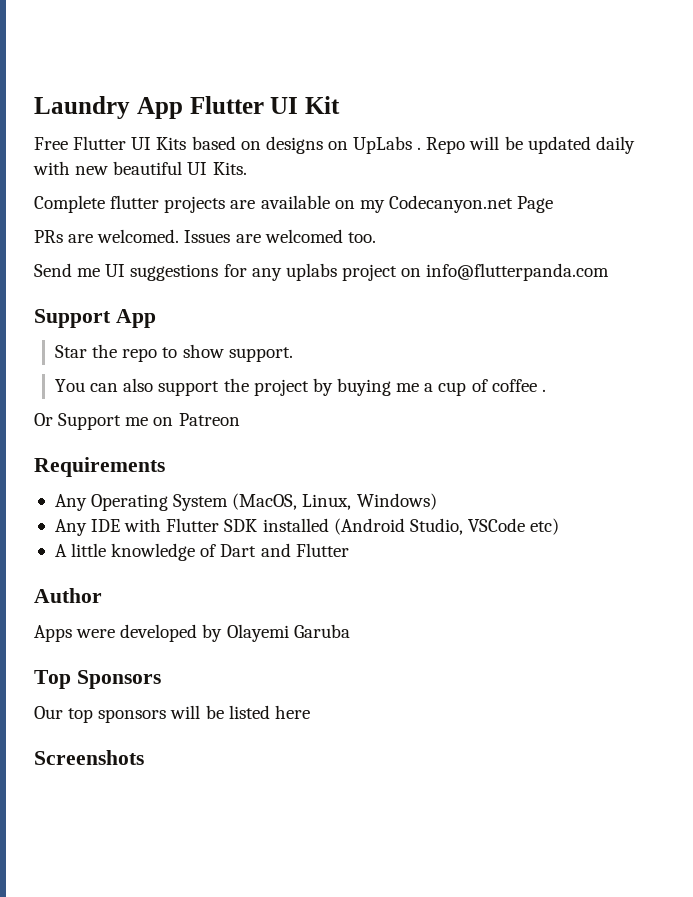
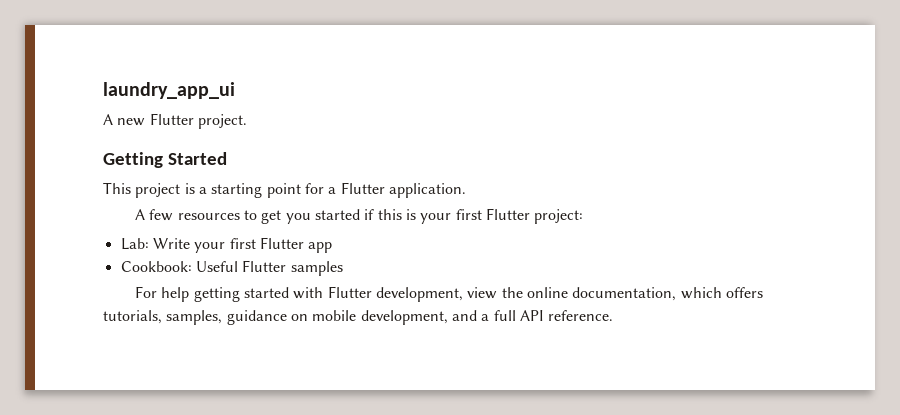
- Laundry App Flutter UI Kit
- Free Flutter UI Kits based on designs on UpLabs . Repo will be updated daily with new beautiful UI Kits.
- Complete flutter projects are available on my Codecanyon.net Page
- PRs are welcomed. Issues are welcomed too.
- Send me UI suggestions for any uplabs project on info@flutterpanda.com
- Support App
- Star the repo to show support.
- You can also support the project by buying me a cup of coffee .
- Or Support me on Patreon
- Requirements
- Any Operating System (MacOS, Linux, Windows)
- Any IDE with Flutter SDK installed (Android Studio, VSCode etc)
- A little knowledge of Dart and Flutter
- Author
- Apps were developed by Olayemi Garuba
- Top Sponsors
- Our top sponsors will be listed here
- Screenshots
+ laundry_app_ui
+ A new Flutter project.
+ Getting Started
+ This project is a starting point for a Flutter application.
+ A few resources to get you started if this is your first Flutter project:
+ Lab: Write your first Flutter app
+ Cookbook: Useful Flutter samples
+ For help getting started with Flutter development, view the online documentation, which offers tutorials, samples, guidance on mobile development, and a full API reference.

